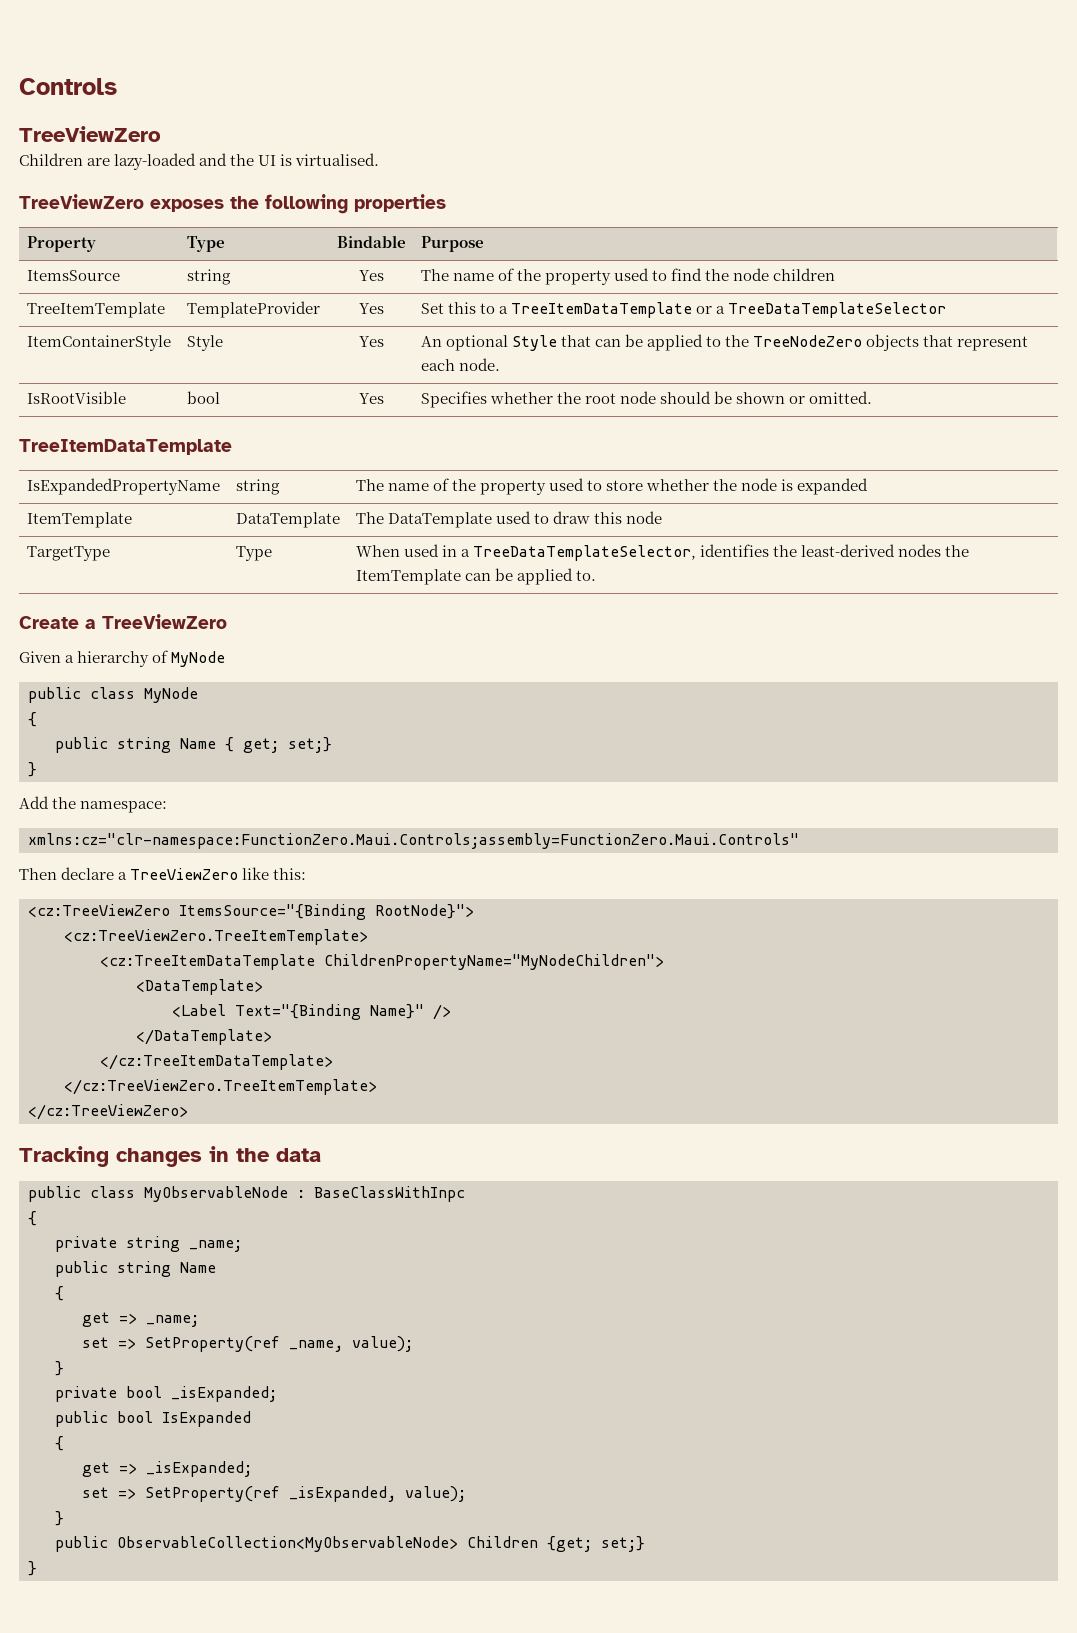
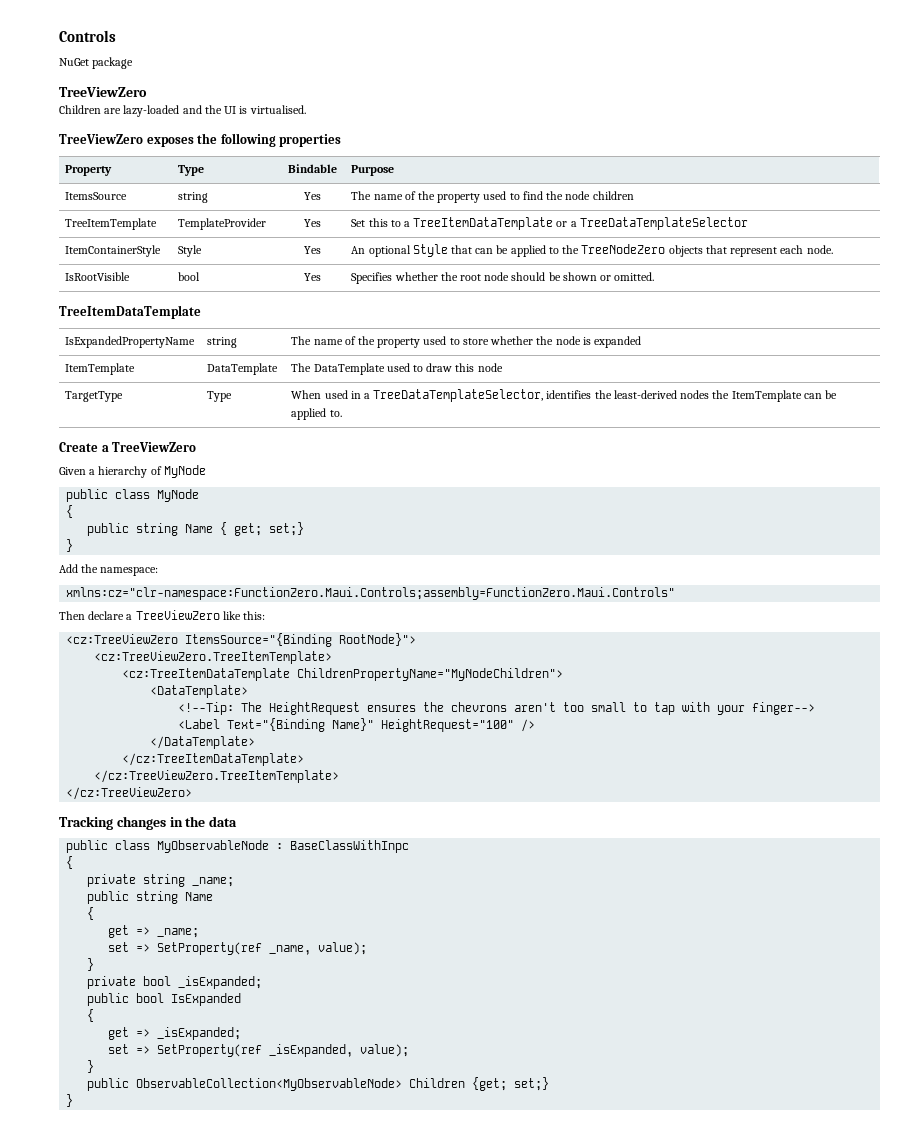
+ NuGet package
+ <!--Tip: The HeightRequest ensures the chevrons aren't too small to tap with your finger-->
- <Label Text="{Binding Name}" />
+ <Label Text="{Binding Name}" HeightRequest="100" />

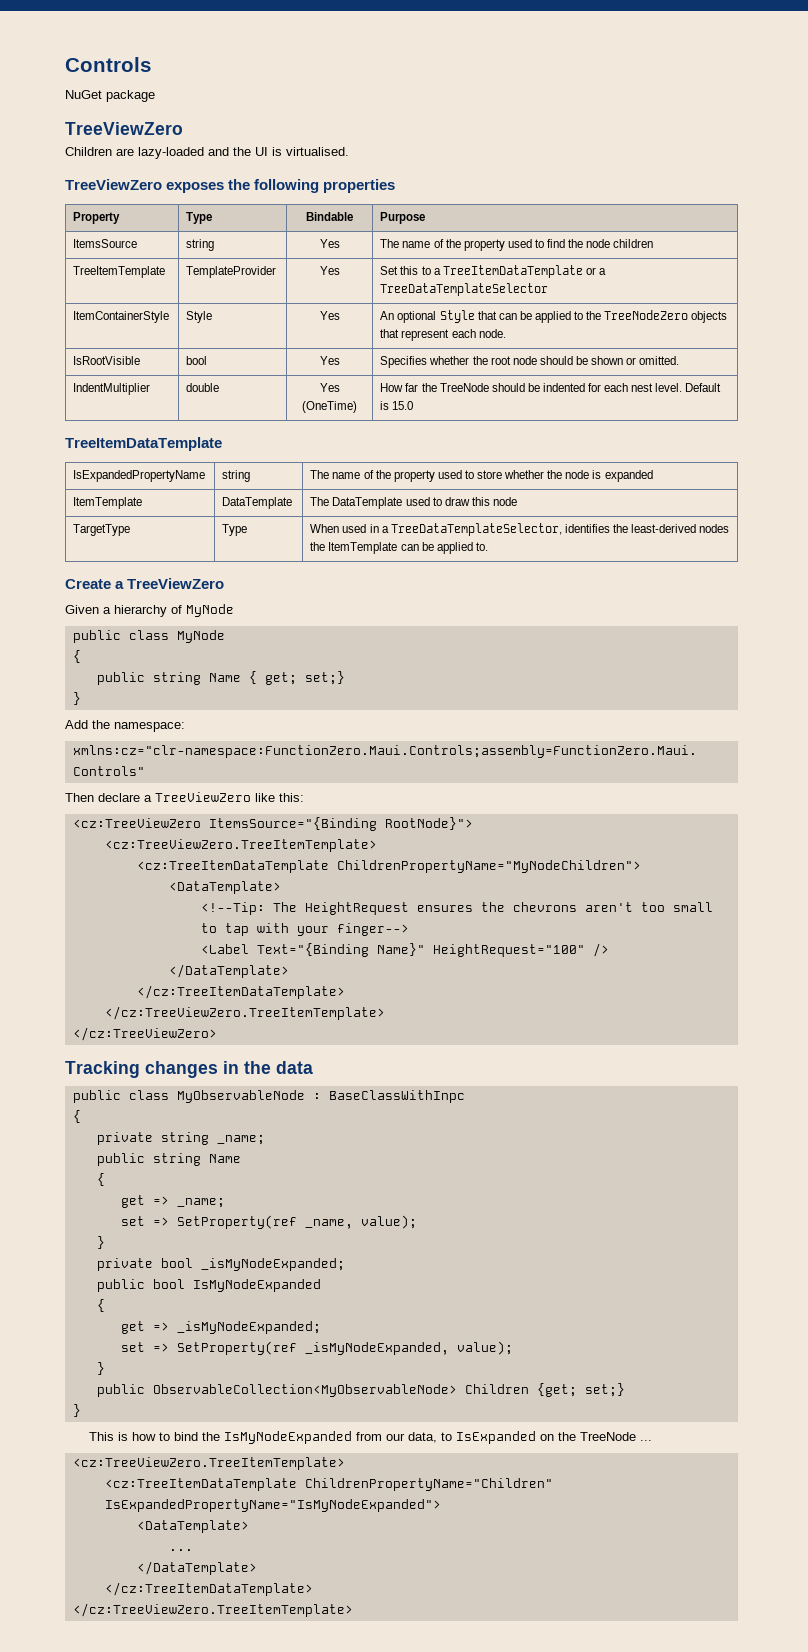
+ IndentMultiplier | double | Yes (OneTime) | How far the TreeNode should be indented for each nest level. Default is 15.0
- private bool _isExpanded;
+ private bool _isMyNodeExpanded;
- public bool IsExpanded
+ public bool IsMyNodeExpanded
  {
- get => _isExpanded;
- set => SetProperty(ref _isExpanded, value);
+ get => _isMyNodeExpanded;
+ set => SetProperty(ref _isMyNodeExpanded, value);
+ This is how to bind the IsMyNodeExpanded from our data, to IsExpanded on the TreeNode ...
+ <cz:TreeViewZero.TreeItemTemplate>
+ <cz:TreeItemDataTemplate ChildrenPropertyName="Children" IsExpandedPropertyName="IsMyNodeExpanded">
+ <DataTemplate>
+ ...
+ </DataTemplate>
+ </cz:TreeItemDataTemplate>
+ </cz:TreeViewZero.TreeItemTemplate>

